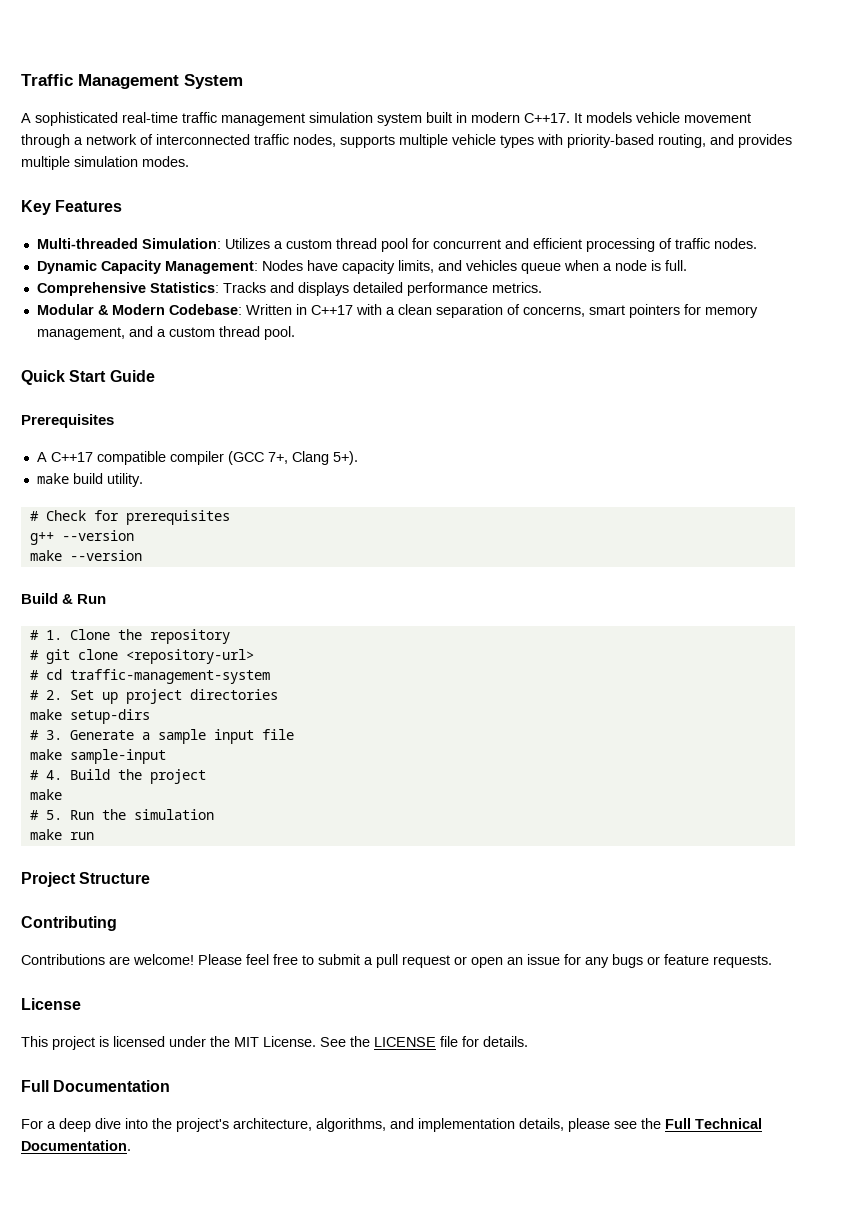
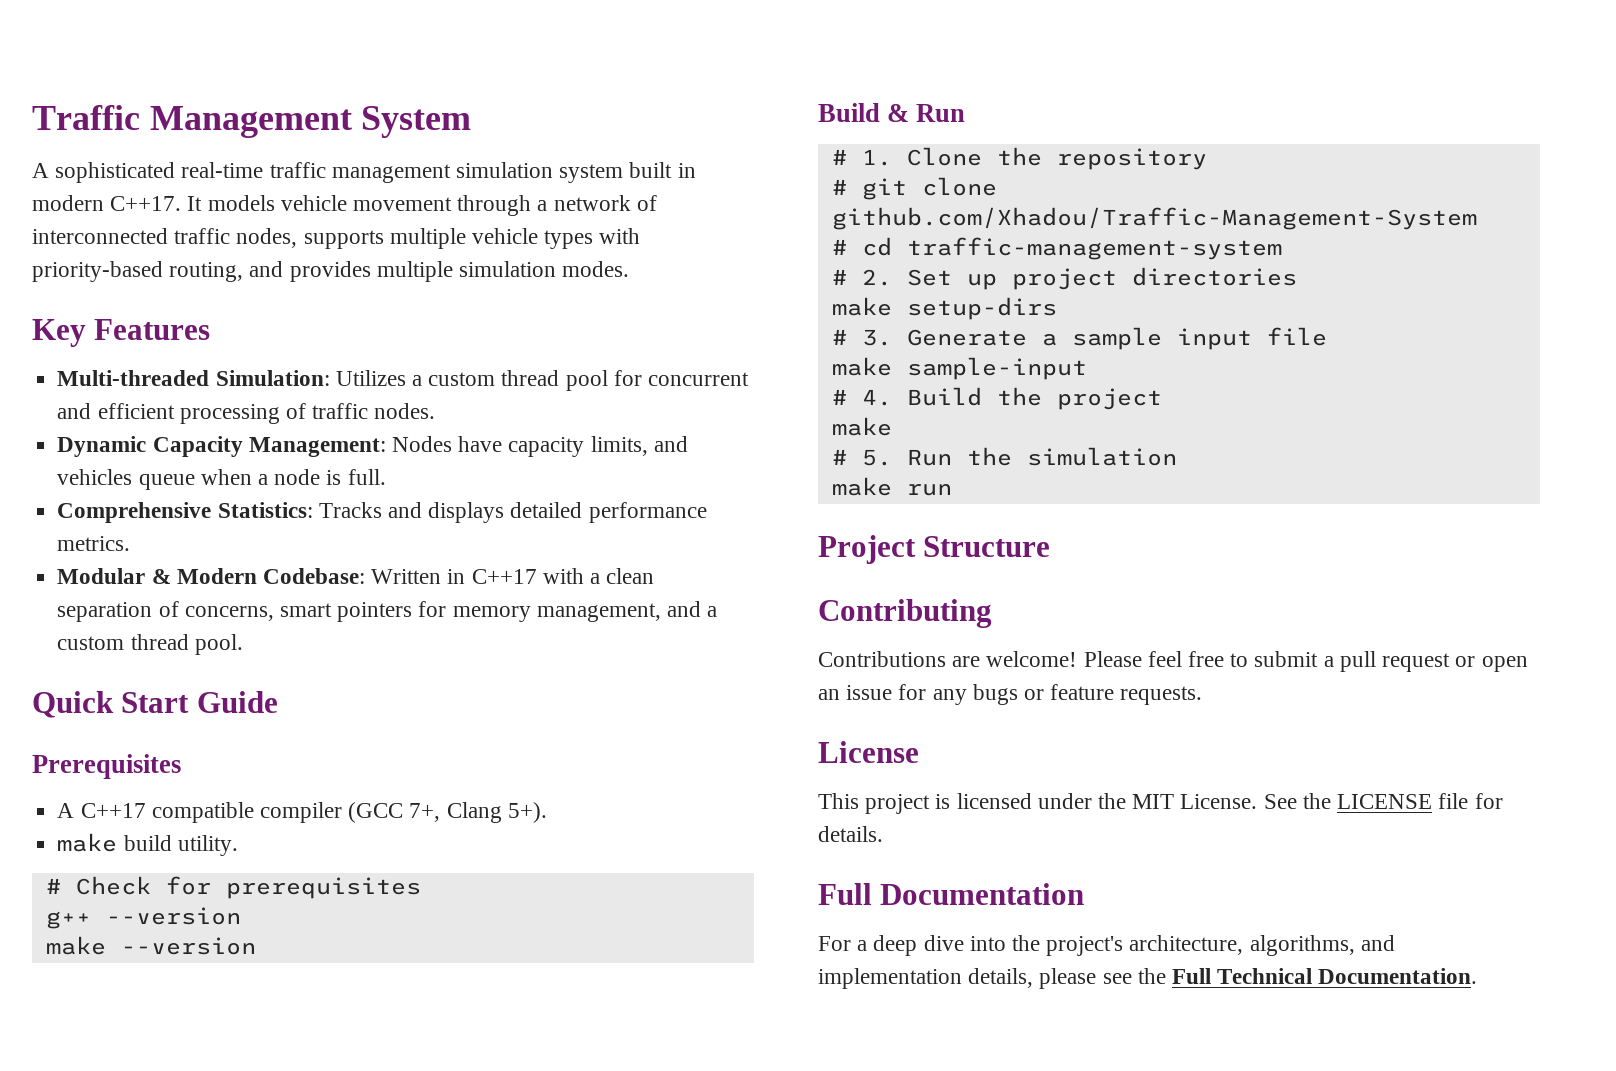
- # git clone <repository-url>
+ # git clone github.com/Xhadou/Traffic-Management-System

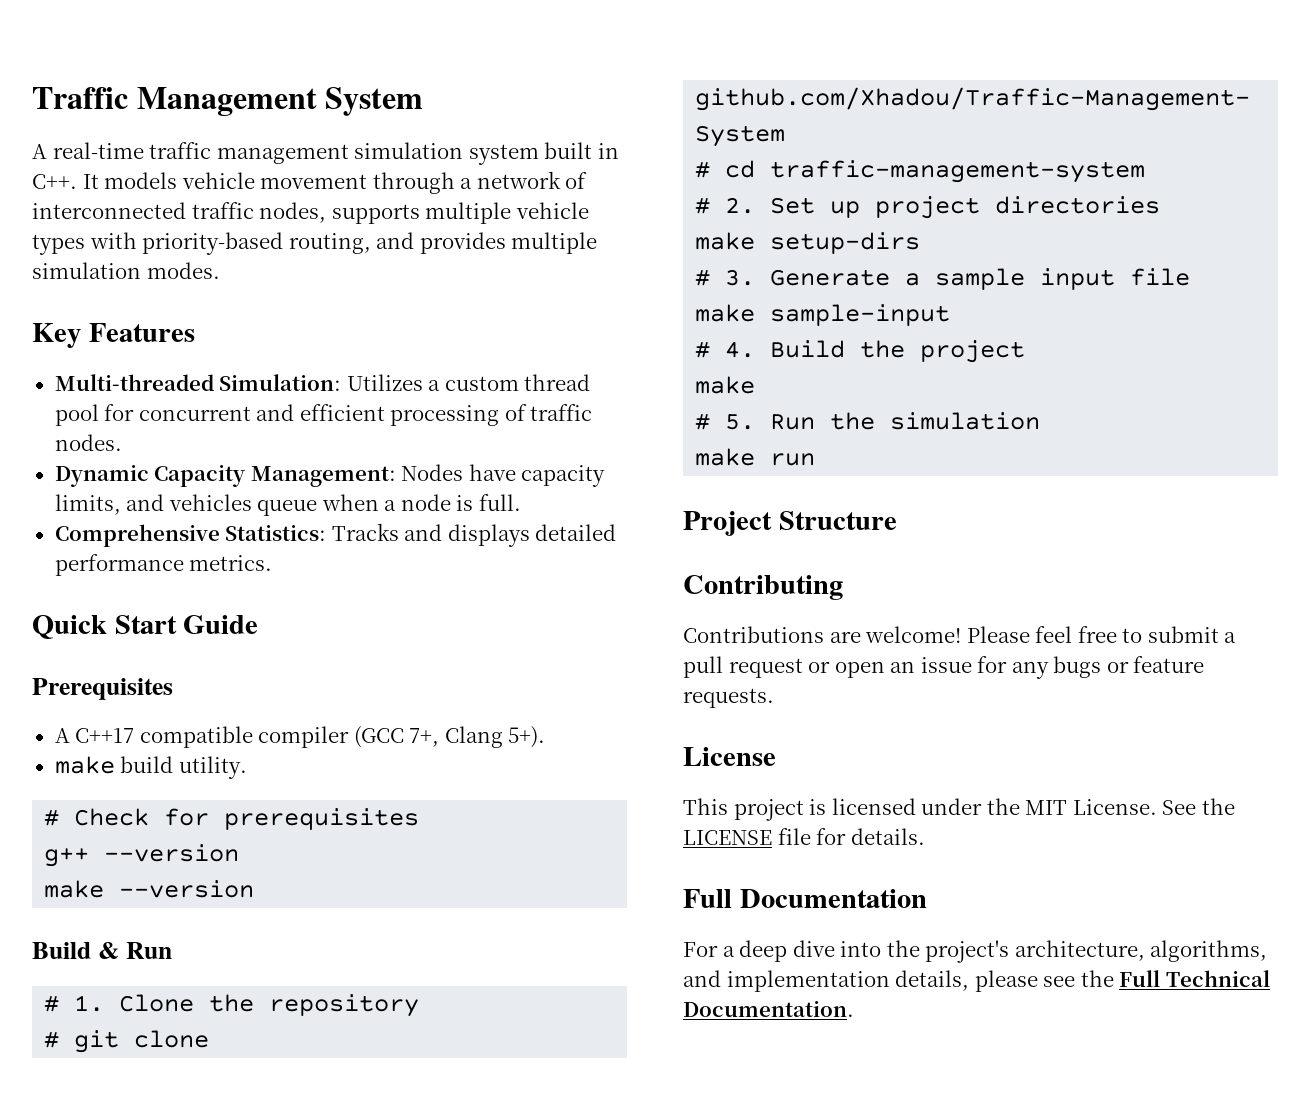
- A sophisticated real-time traffic management simulation system built in modern C++17. It models vehicle movement through a network of interconnected traffic nodes, supports multiple vehicle types with priority-based routing, and provides multiple simulation modes.
+ A real-time traffic management simulation system built in C++. It models vehicle movement through a network of interconnected traffic nodes, supports multiple vehicle types with priority-based routing, and provides multiple simulation modes.
- Modular & Modern Codebase: Written in C++17 with a clean separation of concerns, smart pointers for memory management, and a custom thread pool.

